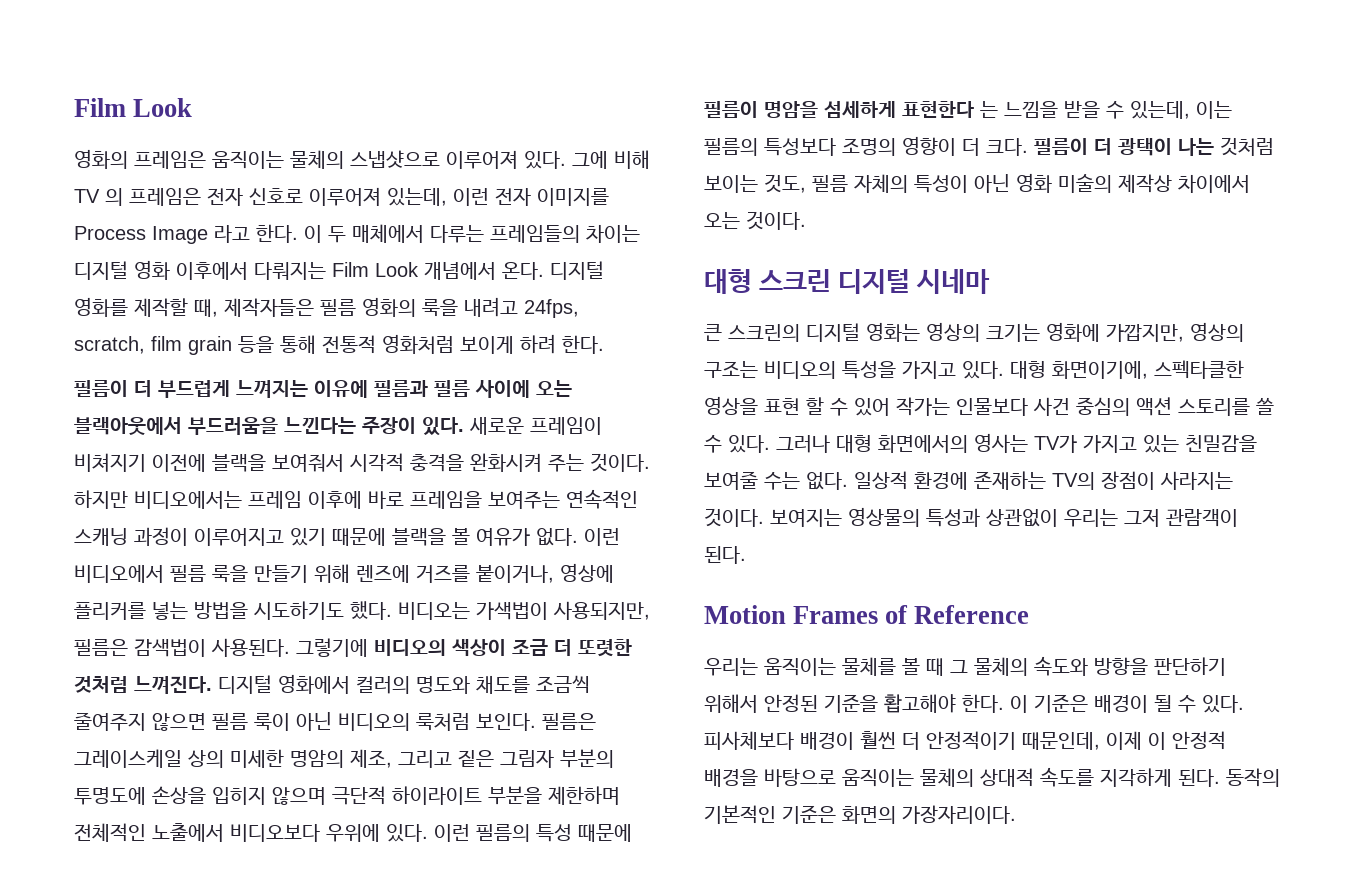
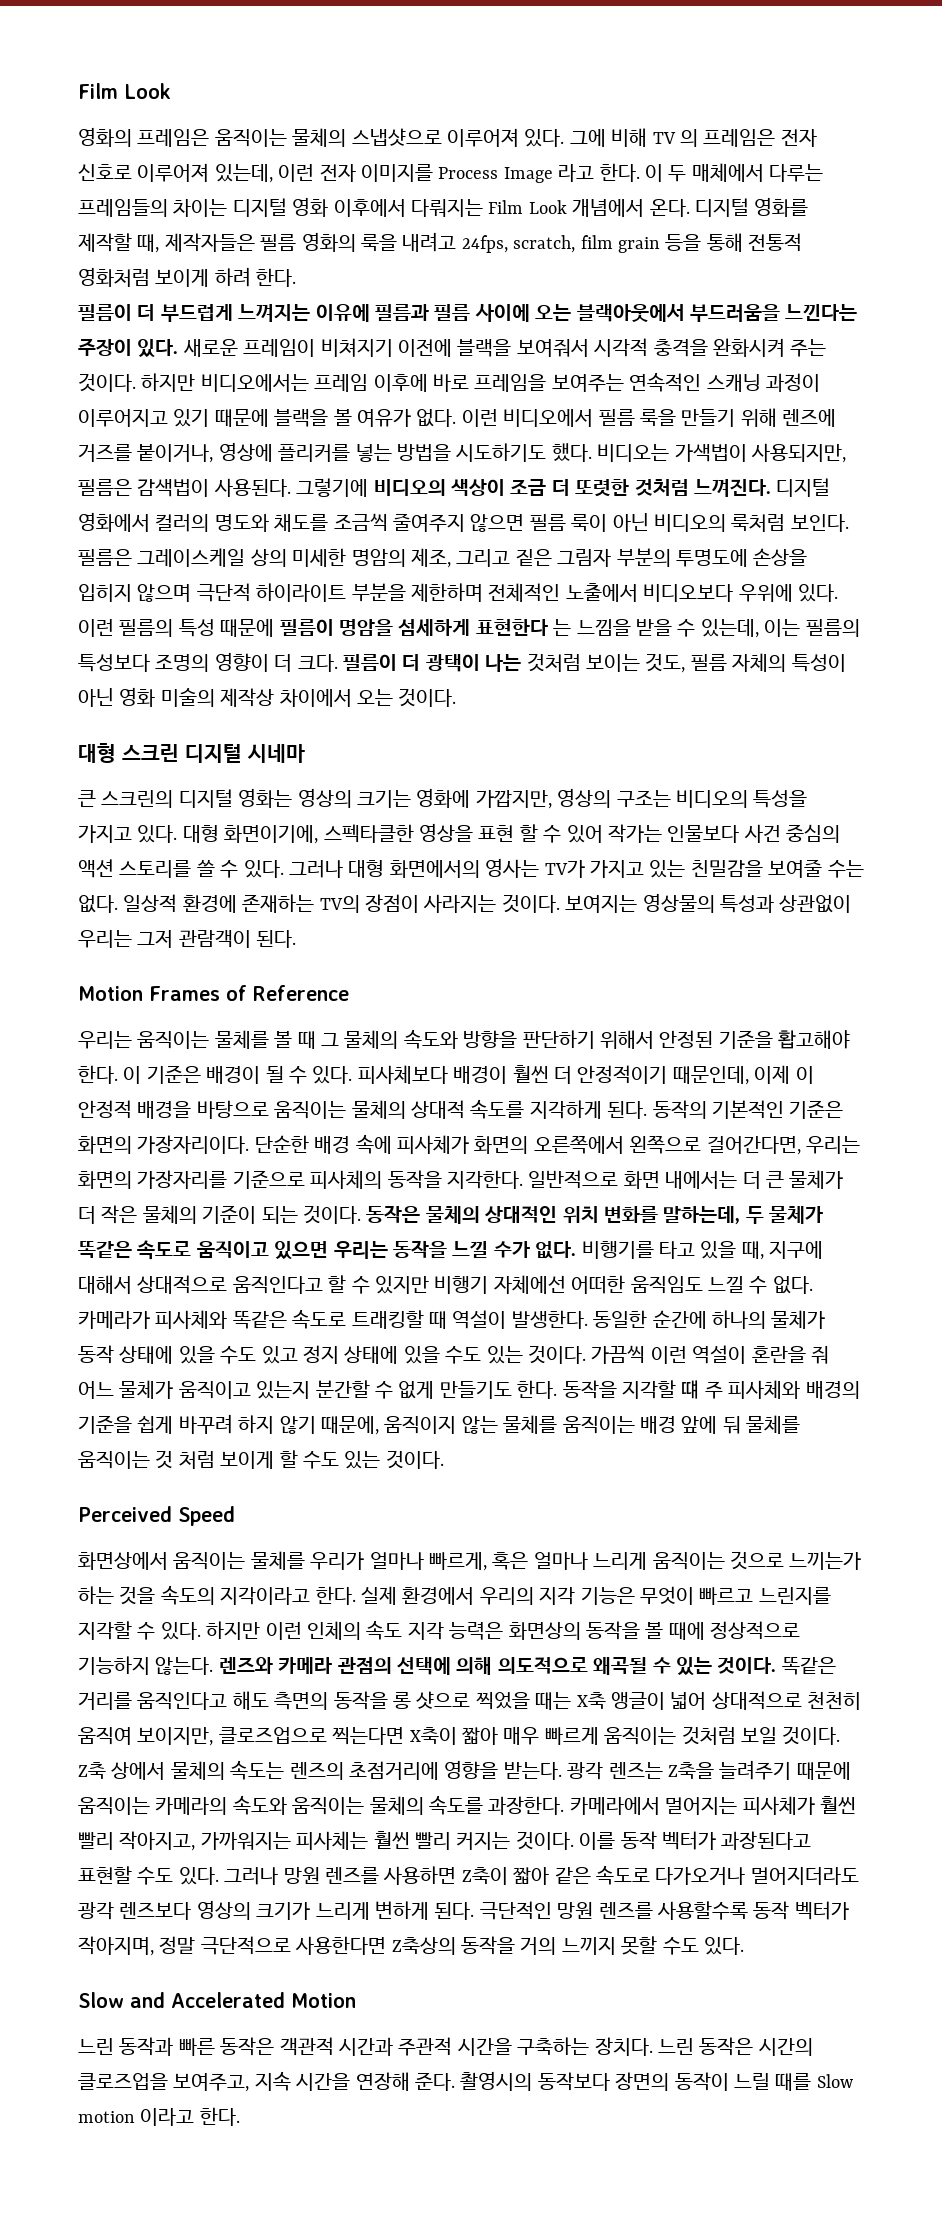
+ 단순한 배경 속에 피사체가 화면의 오른쪽에서 왼쪽으로 걸어간다면, 우리는 화면의 가장자리를 기준으로 피사체의 동작을 지각한다. 일반적으로 화면 내에서는 더 큰 물체가 더 작은 물체의 기준이 되는 것이다. 동작은 물체의 상대적인 위치 변화를 말하는데, 두 물체가 똑같은 속도로 움직이고 있으면 우리는 동작을 느낄 수가 없다. 비행기를 타고 있을 때, 지구에 대해서 상대적으로 움직인다고 할 수 있지만 비행기 자체에선 어떠한 움직임도 느낄 수 없다. 카메라가 피사체와 똑같은 속도로 트래킹할 때 역설이 발생한다. 동일한 순간에 하나의 물체가 동작 상태에 있을 수도 있고 정지 상태에 있을 수도 있는 것이다. 가끔씩 이런 역설이 혼란을 줘 어느 물체가 움직이고 있는지 분간할 수 없게 만들기도 한다. 동작을 지각할 떄 주 피사체와 배경의 기준을 쉽게 바꾸려 하지 않기 때문에, 움직이지 않는 물체를 움직이는 배경 앞에 둬 물체를 움직이는 것 처럼 보이게 할 수도 있는 것이다.
+ Perceived Speed
+ 화면상에서 움직이는 물체를 우리가 얼마나 빠르게, 혹은 얼마나 느리게 움직이는 것으로 느끼는가 하는 것을 속도의 지각이라고 한다. 실제 환경에서 우리의 지각 기능은 무엇이 빠르고 느린지를 지각할 수 있다. 하지만 이런 인체의 속도 지각 능력은 화면상의 동작을 볼 때에 정상적으로 기능하지 않는다. 렌즈와 카메라 관점의 선택에 의해 의도적으로 왜곡될 수 있는 것이다. 똑같은 거리를 움직인다고 해도 측면의 동작을 롱 샷으로 찍었을 때는 X축 앵글이 넓어 상대적으로 천천히 움직여 보이지만, 클로즈업으로 찍는다면 X축이 짧아 매우 빠르게 움직이는 것처럼 보일 것이다. Z축 상에서 물체의 속도는 렌즈의 초점거리에 영향을 받는다. 광각 렌즈는 Z축을 늘려주기 때문에 움직이는 카메라의 속도와 움직이는 물체의 속도를 과장한다. 카메라에서 멀어지는 피사체가 훨씬 빨리 작아지고, 가까워지는 피사체는 훨씬 빨리 커지는 것이다. 이를 동작 벡터가 과장된다고 표현할 수도 있다. 그러나 망원 렌즈를 사용하면 Z축이 짧아 같은 속도로 다가오거나 멀어지더라도 광각 렌즈보다 영상의 크기가 느리게 변하게 된다. 극단적인 망원 렌즈를 사용할수록 동작 벡터가 작아지며, 정말 극단적으로 사용한다면 Z축상의 동작을 거의 느끼지 못할 수도 있다.
+ Slow and Accelerated Motion
+ 느린 동작과 빠른 동작은 객관적 시간과 주관적 시간을 구축하는 장치다. 느린 동작은 시간의 클로즈업을 보여주고, 지속 시간을 연장해 준다. 촬영시의 동작보다 장면의 동작이 느릴 때를 Slow motion 이라고 한다.

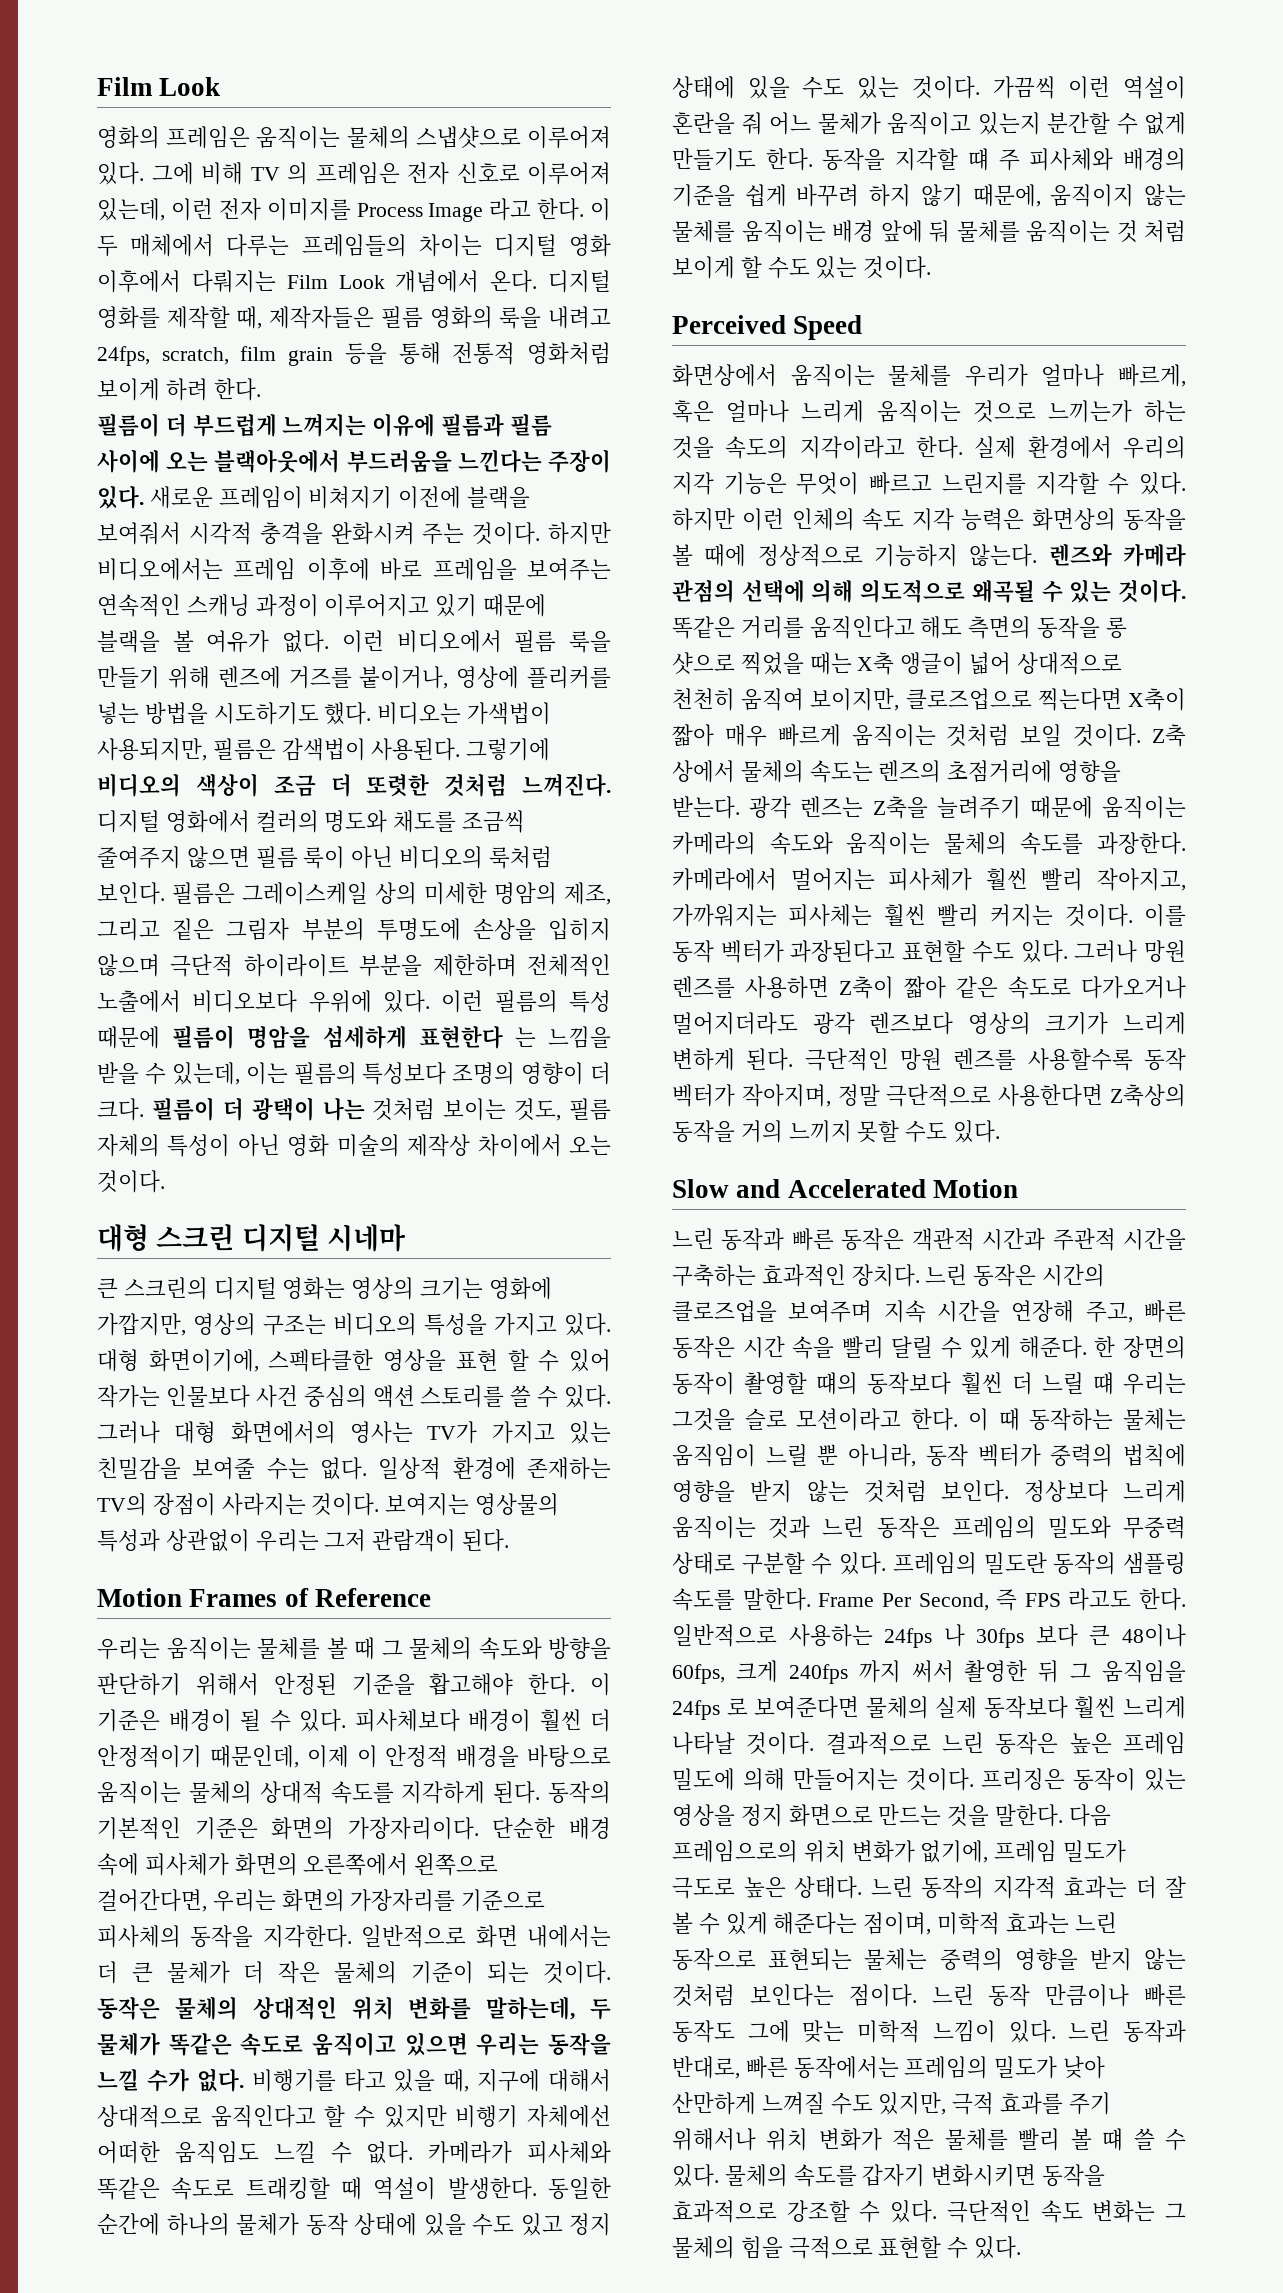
- 느린 동작과 빠른 동작은 객관적 시간과 주관적 시간을 구축하는 장치다.
+ 느린 동작과 빠른 동작은 객관적 시간과 주관적 시간을 구축하는 효과적인 장치다.
- 느린 동작은 시간의 클로즈업을 보여주고, 지속 시간을 연장해 준다. 촬영시의 동작보다 장면의 동작이 느릴 때를 Slow motion 이라고 한다.
+ 느린 동작은 시간의 클로즈업을 보여주며 지속 시간을 연장해 주고, 빠른 동작은 시간 속을 빨리 달릴 수 있게 해준다. 한 장면의 동작이 촬영할 떄의 동작보다 훨씬 더 느릴 떄 우리는 그것을 슬로 모션이라고 한다. 이 때 동작하는 물체는 움직임이 느릴 뿐 아니라, 동작 벡터가 중력의 법칙에 영향을 받지 않는 것처럼 보인다. 정상보다 느리게 움직이는 것과 느린 동작은 프레임의 밀도와 무중력 상태로 구분할 수 있다. 프레임의 밀도란 동작의 샘플링 속도를 말한다. Frame Per Second, 즉 FPS 라고도 한다. 일반적으로 사용하는 24fps 나 30fps 보다 큰 48이나 60fps, 크게 240fps 까지 써서 촬영한 뒤 그 움직임을 24fps 로 보여준다면 물체의 실제 동작보다 훨씬 느리게 나타날 것이다. 결과적으로 느린 동작은 높은 프레임 밀도에 의해 만들어지는 것이다. 프리징은 동작이 있는 영상을 정지 화면으로 만드는 것을 말한다. 다음 프레임으로의 위치 변화가 없기에, 프레임 밀도가 극도로 높은 상태다. 느린 동작의 지각적 효과는 더 잘 볼 수 있게 해준다는 점이며, 미학적 효과는 느린 동작으로 표현되는 물체는 중력의 영향을 받지 않는 것처럼 보인다는 점이다. 느린 동작 만큼이나 빠른 동작도 그에 맞는 미학적 느낌이 있다. 느린 동작과 반대로, 빠른 동작에서는 프레임의 밀도가 낮아 산만하게 느껴질 수도 있지만, 극적 효과를 주기 위해서나 위치 변화가 적은 물체를 빨리 볼 떄 쓸 수 있다. 물체의 속도를 갑자기 변화시키면 동작을 효과적으로 강조할 수 있다. 극단적인 속도 변화는 그 물체의 힘을 극적으로 표현할 수 있다.

